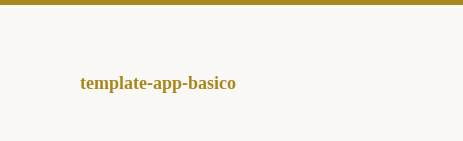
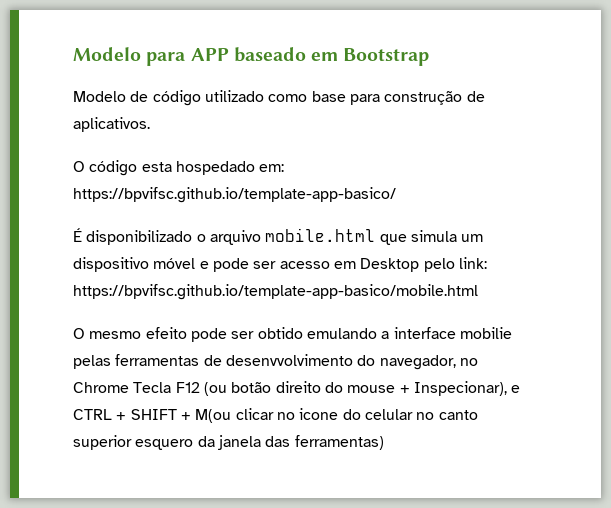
- template-app-basico
+ Modelo para APP baseado em Bootstrap
+ Modelo de código utilizado como base para construção de aplicativos.
+ O código esta hospedado em: https://bpvifsc.github.io/template-app-basico/
+ É disponibilizado o arquivo mobile.html que simula um dispositivo móvel e pode ser acesso em Desktop pelo link: https://bpvifsc.github.io/template-app-basico/mobile.html
+ O mesmo efeito pode ser obtido emulando a interface mobilie pelas ferramentas de desenvvolvimento do navegador, no Chrome Tecla F12 (ou botão direito do mouse + Inspecionar), e CTRL + SHIFT + M(ou clicar no icone do celular no canto superior esquero da janela das ferramentas)

